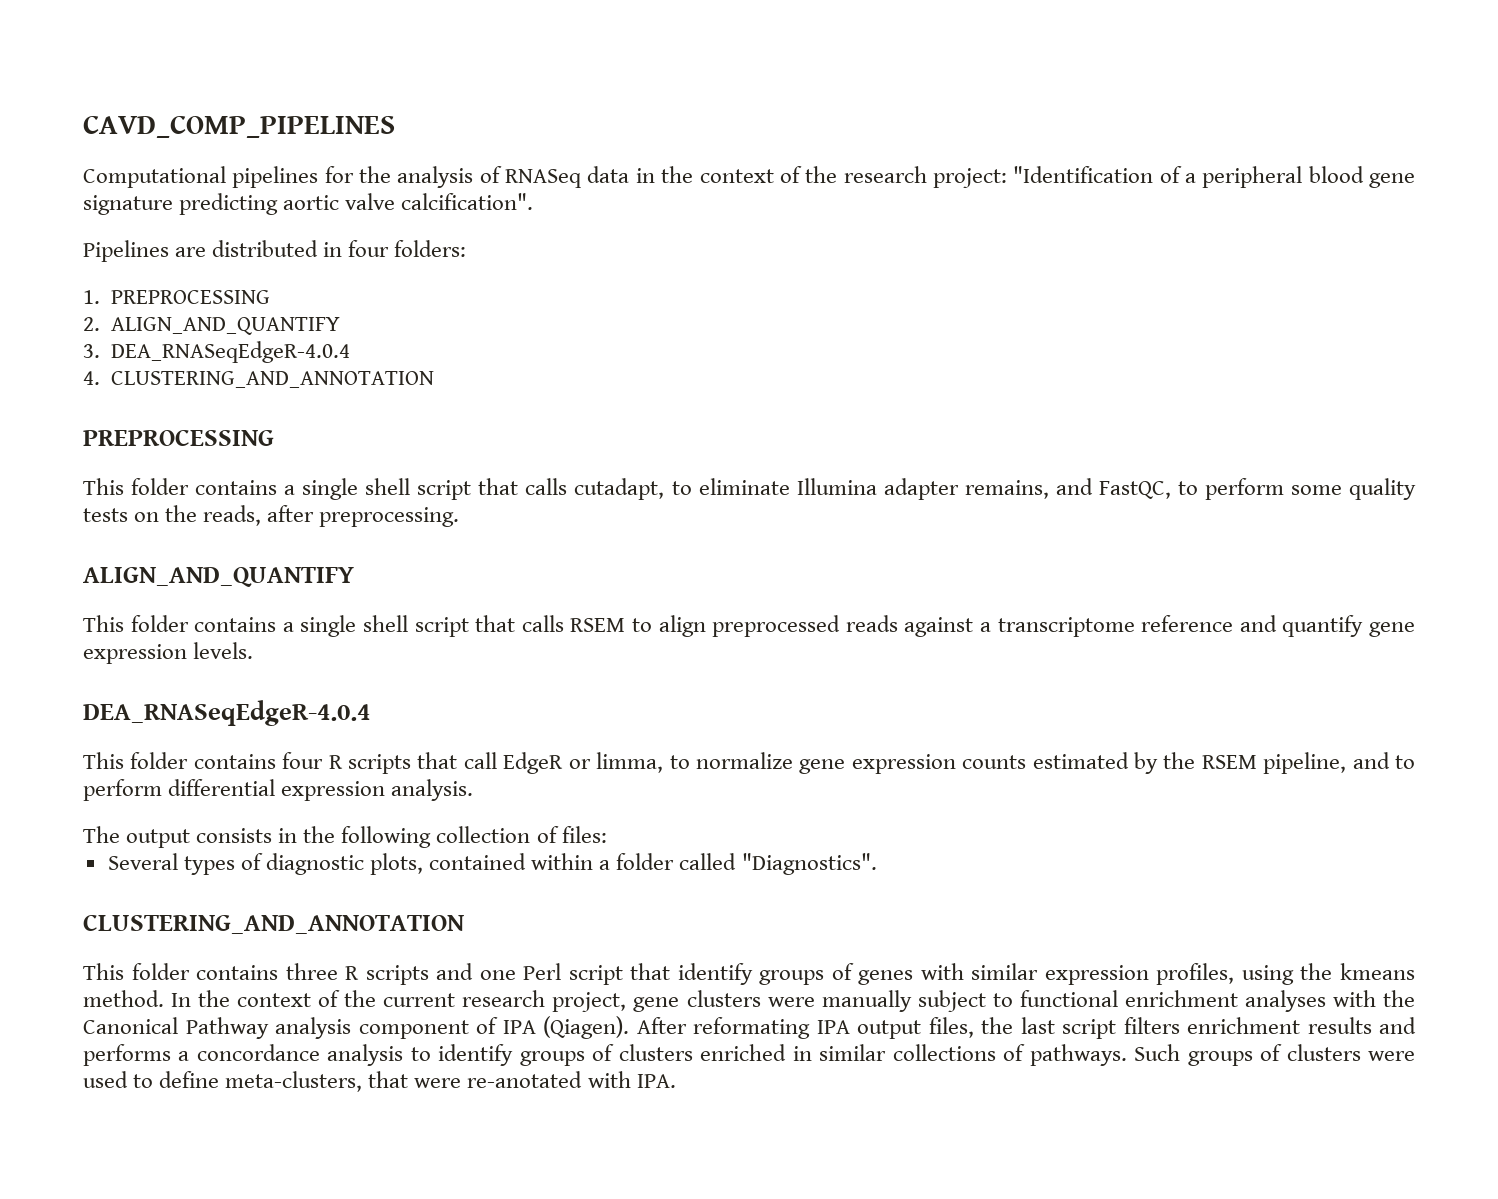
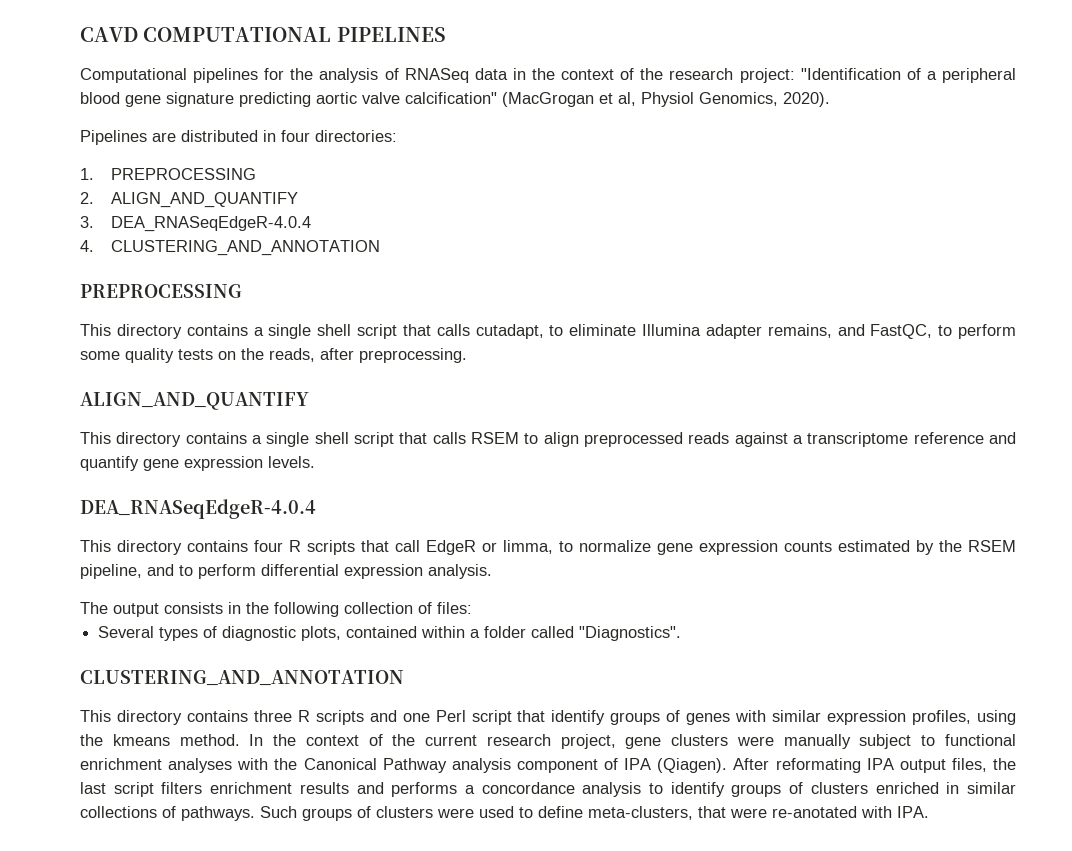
- CAVD_COMP_PIPELINES
+ CAVD COMPUTATIONAL PIPELINES
- Computational pipelines for the analysis of RNASeq data in the context of the research project: "Identification of a peripheral blood gene signature predicting aortic valve calcification".
+ Computational pipelines for the analysis of RNASeq data in the context of the research project: "Identification of a peripheral blood gene signature predicting aortic valve calcification" (MacGrogan et al, Physiol Genomics, 2020).
- Pipelines are distributed in four folders:
+ Pipelines are distributed in four directories:
- This folder contains a single shell script that calls cutadapt, to eliminate Illumina adapter remains, and FastQC, to perform some quality tests on the reads, after preprocessing.
+ This directory contains a single shell script that calls cutadapt, to eliminate Illumina adapter remains, and FastQC, to perform some quality tests on the reads, after preprocessing.
- This folder contains a single shell script that calls RSEM to align preprocessed reads against a transcriptome reference and quantify gene expression levels.
+ This directory contains a single shell script that calls RSEM to align preprocessed reads against a transcriptome reference and quantify gene expression levels.
- This folder contains four R scripts that call EdgeR or limma, to normalize gene expression counts estimated by the RSEM pipeline, and to perform differential expression analysis.
+ This directory contains four R scripts that call EdgeR or limma, to normalize gene expression counts estimated by the RSEM pipeline, and to perform differential expression analysis.
- This folder contains three R scripts and one Perl script that identify groups of genes with similar expression profiles, using the kmeans method.
+ This directory contains three R scripts and one Perl script that identify groups of genes with similar expression profiles, using the kmeans method.

